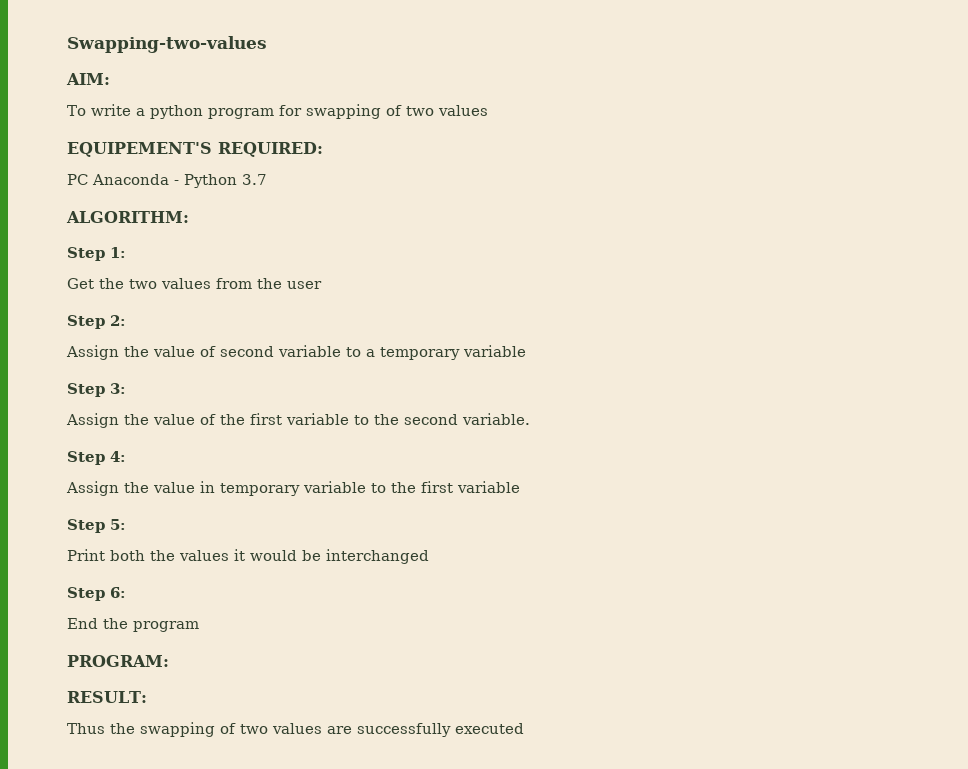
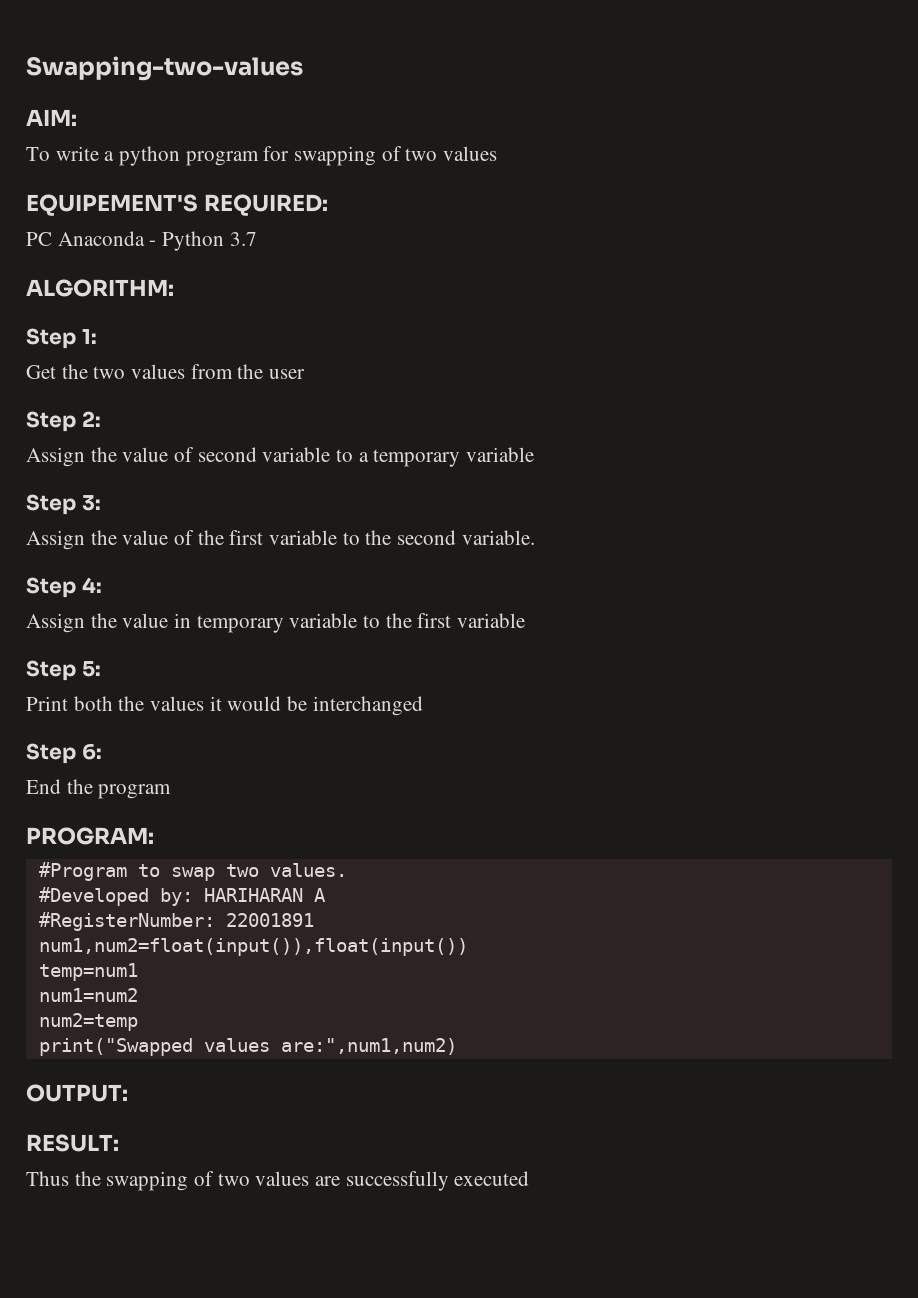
+ #Program to swap two values.
+ #Developed by: HARIHARAN A
+ #RegisterNumber: 22001891
+ num1,num2=float(input()),float(input())
+ temp=num1
+ num1=num2
+ num2=temp
+ print("Swapped values are:",num1,num2)
+ OUTPUT:

